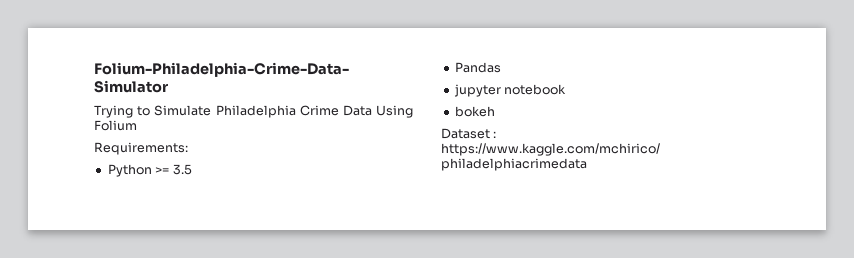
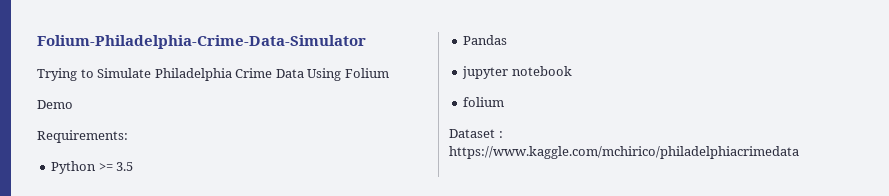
+ Demo
- bokeh
+ folium

